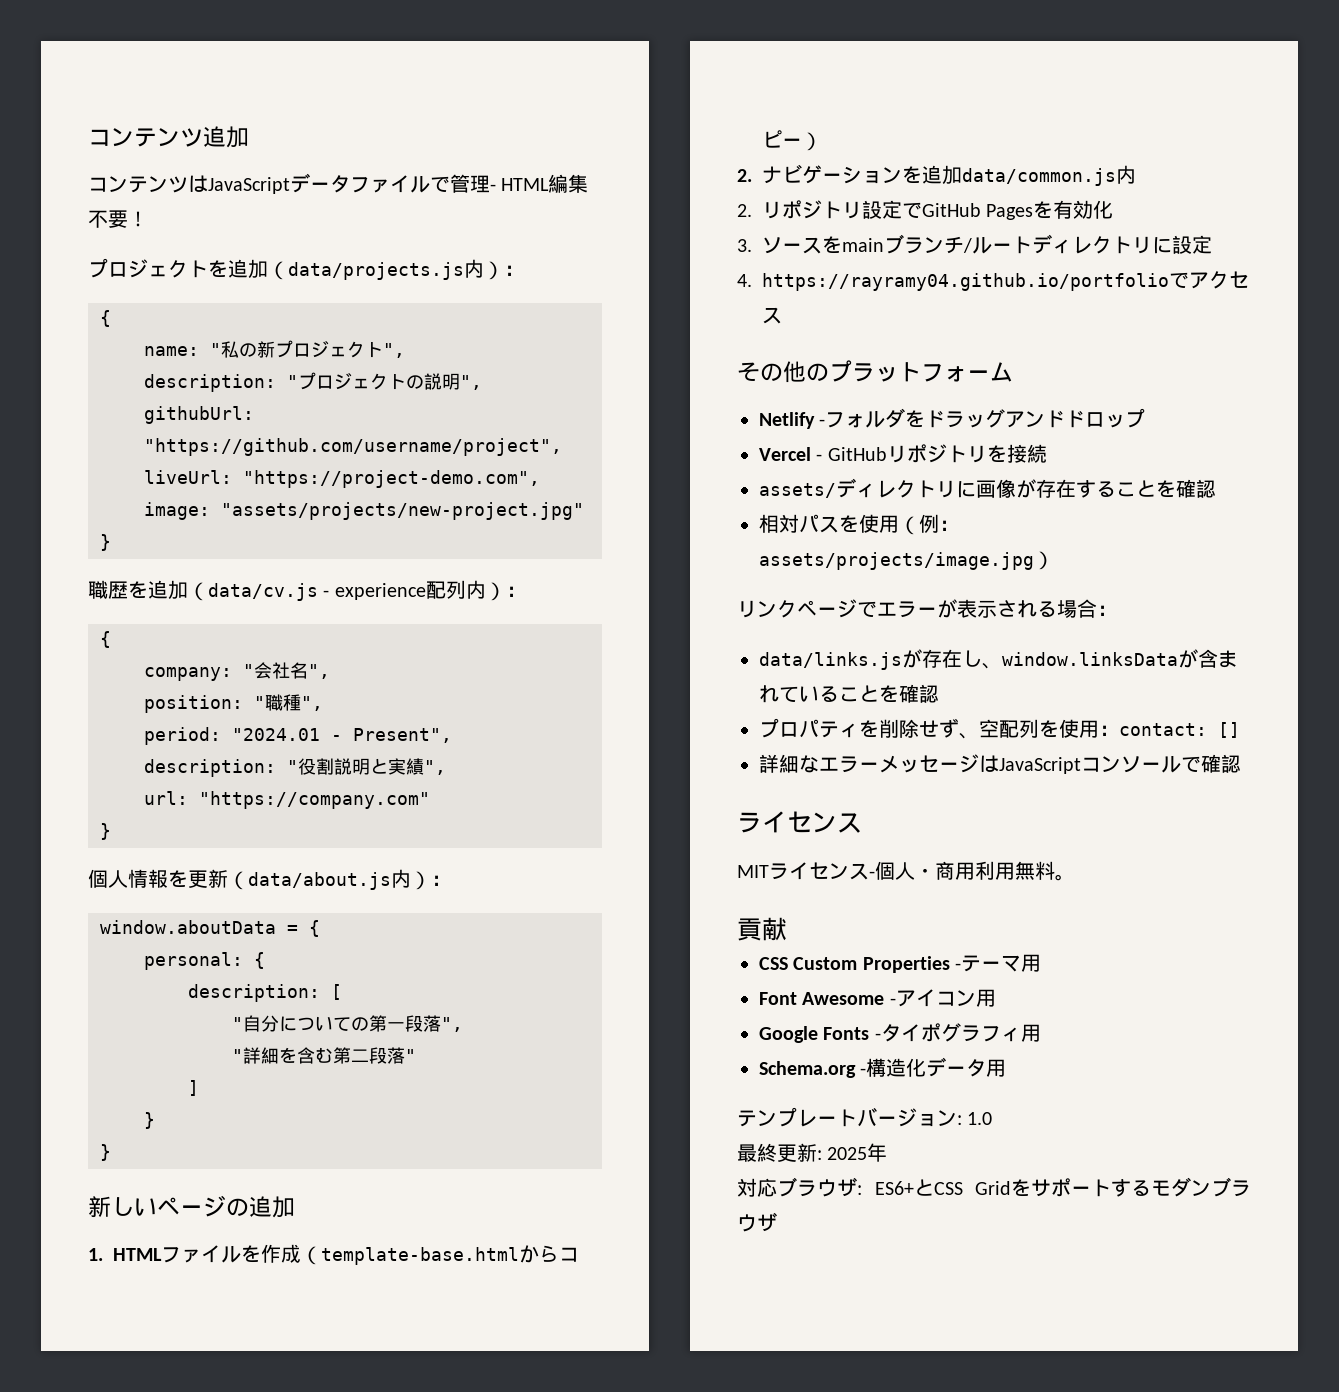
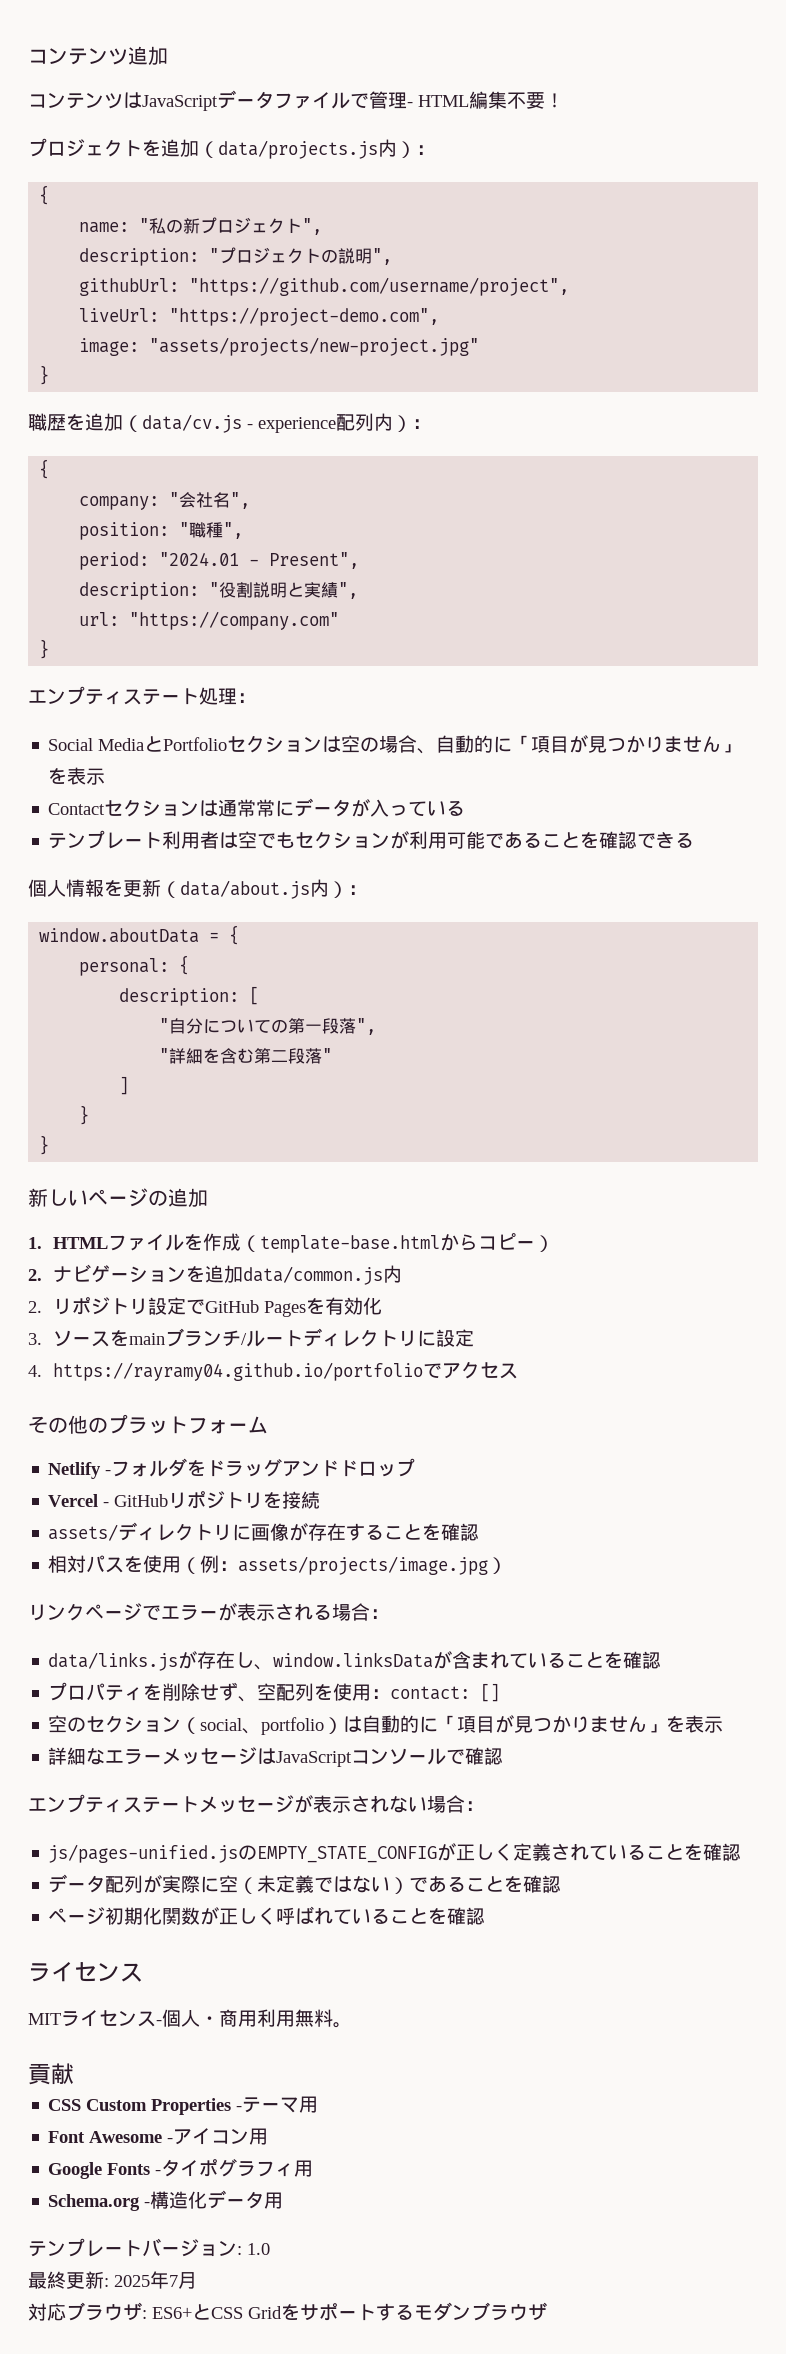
+ エンプティステート処理：
+ Social MediaとPortfolioセクションは空の場合、自動的に「項目が見つかりません」を表示
+ Contactセクションは通常常にデータが入っている
+ テンプレート利用者は空でもセクションが利用可能であることを確認できる
+ 空のセクション（social、portfolio）は自動的に「項目が見つかりません」を表示
+ エンプティステートメッセージが表示されない場合：
+ js/pages-unified.jsのEMPTY_STATE_CONFIGが正しく定義されていることを確認
+ データ配列が実際に空（未定義ではない）であることを確認
+ ページ初期化関数が正しく呼ばれていることを確認
- 最終更新: 2025年
+ 最終更新: 2025年7月

